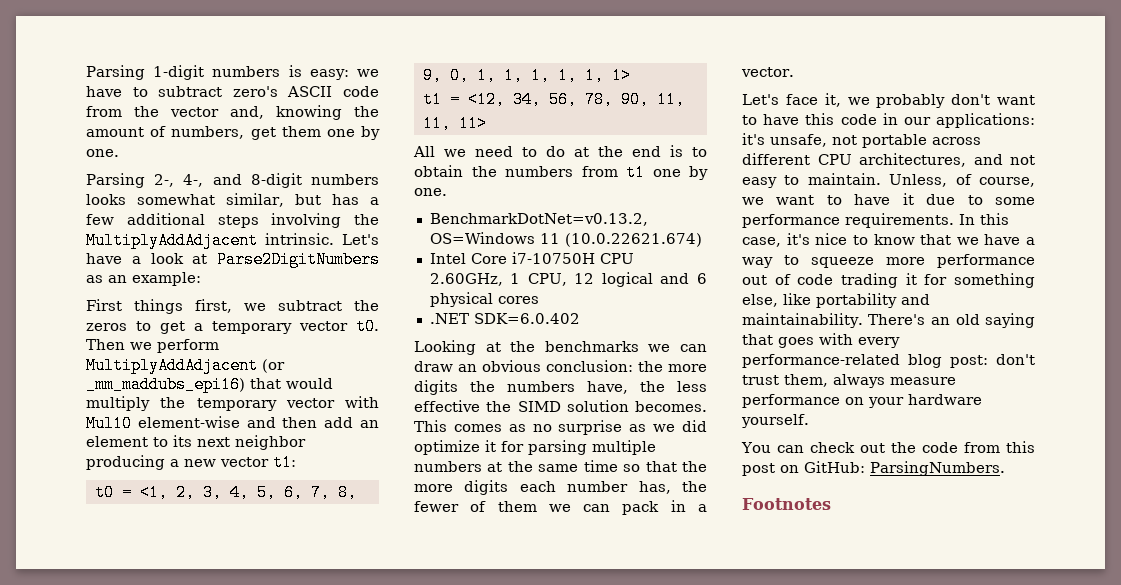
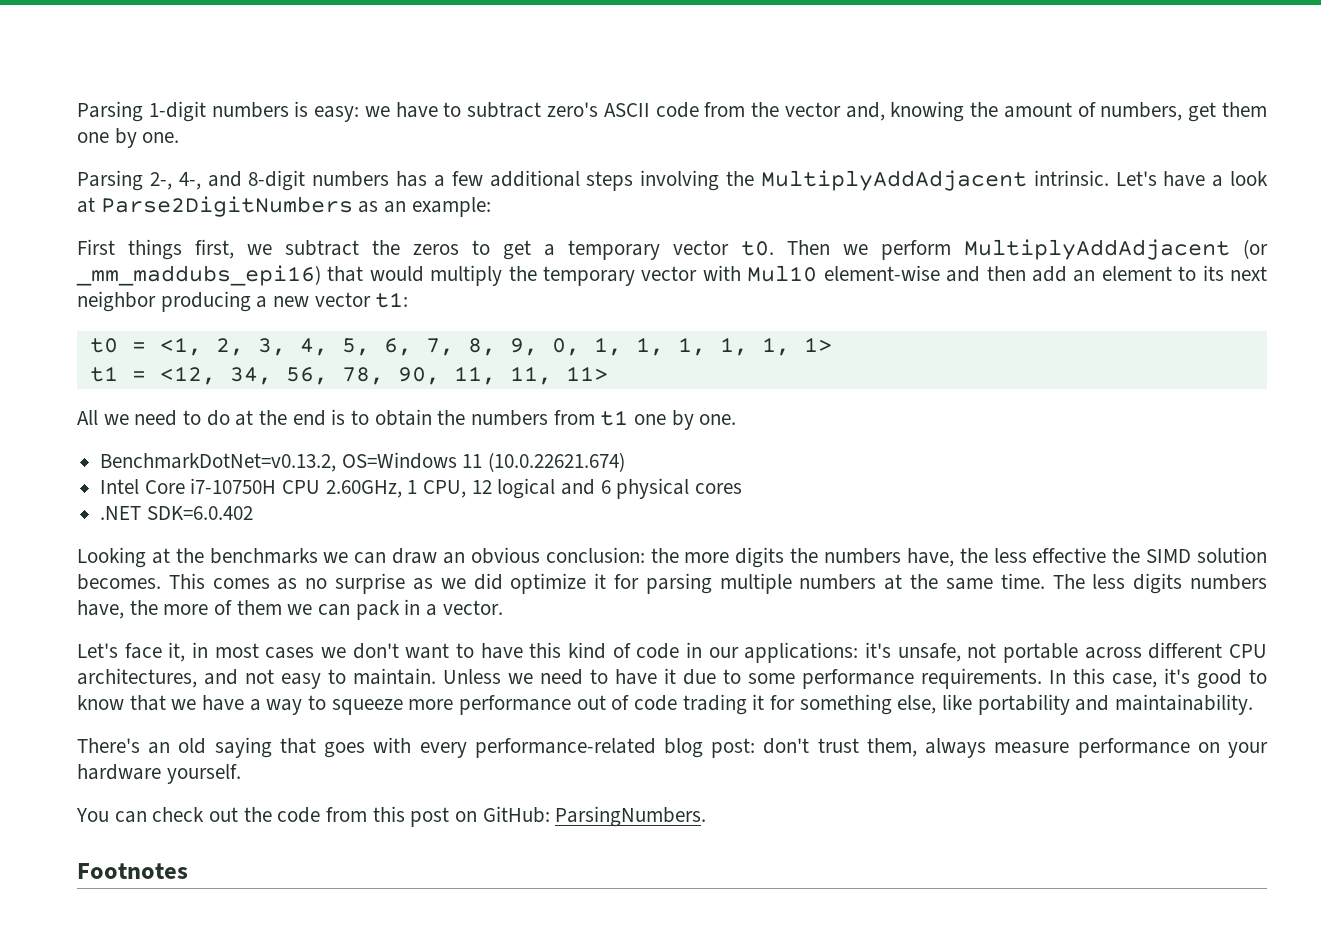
- Parsing 2-, 4-, and 8-digit numbers looks somewhat similar, but has a few additional steps involving the MultiplyAddAdjacent intrinsic.
+ Parsing 2-, 4-, and 8-digit numbers has a few additional steps involving the MultiplyAddAdjacent intrinsic.
- This comes as no surprise as we did optimize it for parsing multiple numbers at the same time so that the more digits each number has, the fewer of them we can pack in a vector.
+ This comes as no surprise as we did optimize it for parsing multiple numbers at the same time. The less digits numbers have, the more of them we can pack in a vector.
- Let's face it, we probably don't want to have this code in our applications: it's unsafe, not portable across different CPU architectures, and not easy to maintain.
+ Let's face it, in most cases we don't want to have this kind of code in our applications: it's unsafe, not portable across different CPU architectures, and not easy to maintain.
- Unless, of course, we want to have it due to some performance requirements.
+ Unless we need to have it due to some performance requirements.
- In this case, it's nice to know that we have a way to squeeze more performance out of code trading it for something else, like portability and maintainability. There's an old saying that goes with every performance-related blog post: don't trust them, always measure performance on your hardware yourself.
+ In this case, it's good to know that we have a way to squeeze more performance out of code trading it for something else, like portability and maintainability.
+ There's an old saying that goes with every performance-related blog post: don't trust them, always measure performance on your hardware yourself.

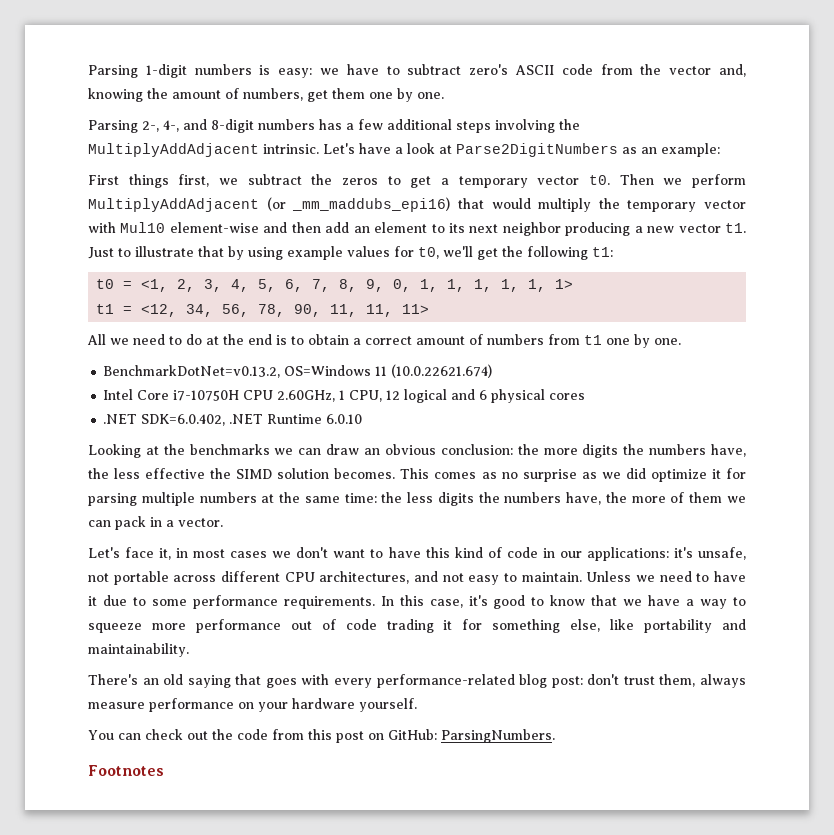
- Then we perform MultiplyAddAdjacent (or _mm_maddubs_epi16) that would multiply the temporary vector with Mul10 element-wise and then add an element to its next neighbor producing a new vector t1:
+ Then we perform MultiplyAddAdjacent (or _mm_maddubs_epi16) that would multiply the temporary vector with Mul10 element-wise and then add an element to its next neighbor producing a new vector t1. Just to illustrate that by using example values for t0, we'll get the following t1:
- All we need to do at the end is to obtain the numbers from t1 one by one.
+ All we need to do at the end is to obtain a correct amount of numbers from t1 one by one.
- .NET SDK=6.0.402
+ .NET SDK=6.0.402, .NET Runtime 6.0.10
- This comes as no surprise as we did optimize it for parsing multiple numbers at the same time. The less digits numbers have, the more of them we can pack in a vector.
+ This comes as no surprise as we did optimize it for parsing multiple numbers at the same time: the less digits the numbers have, the more of them we can pack in a vector.

